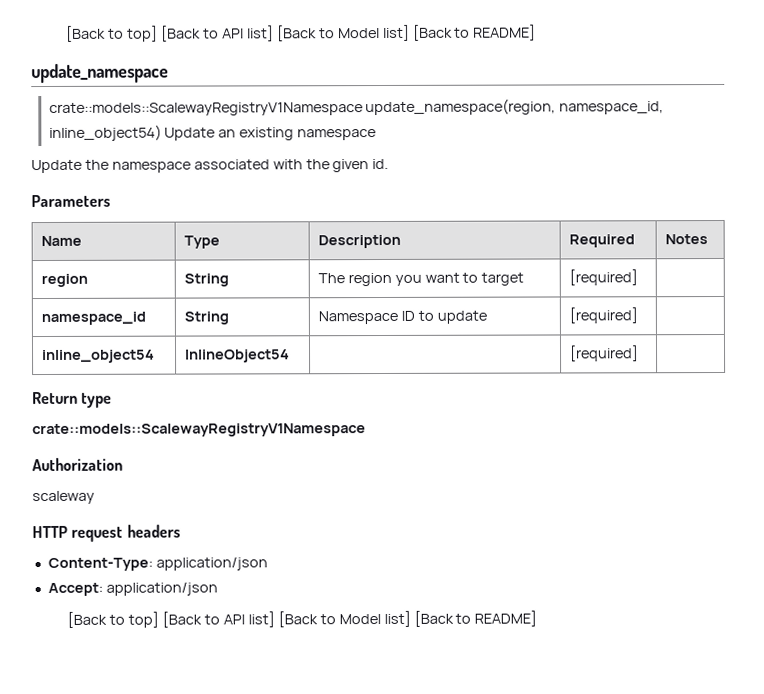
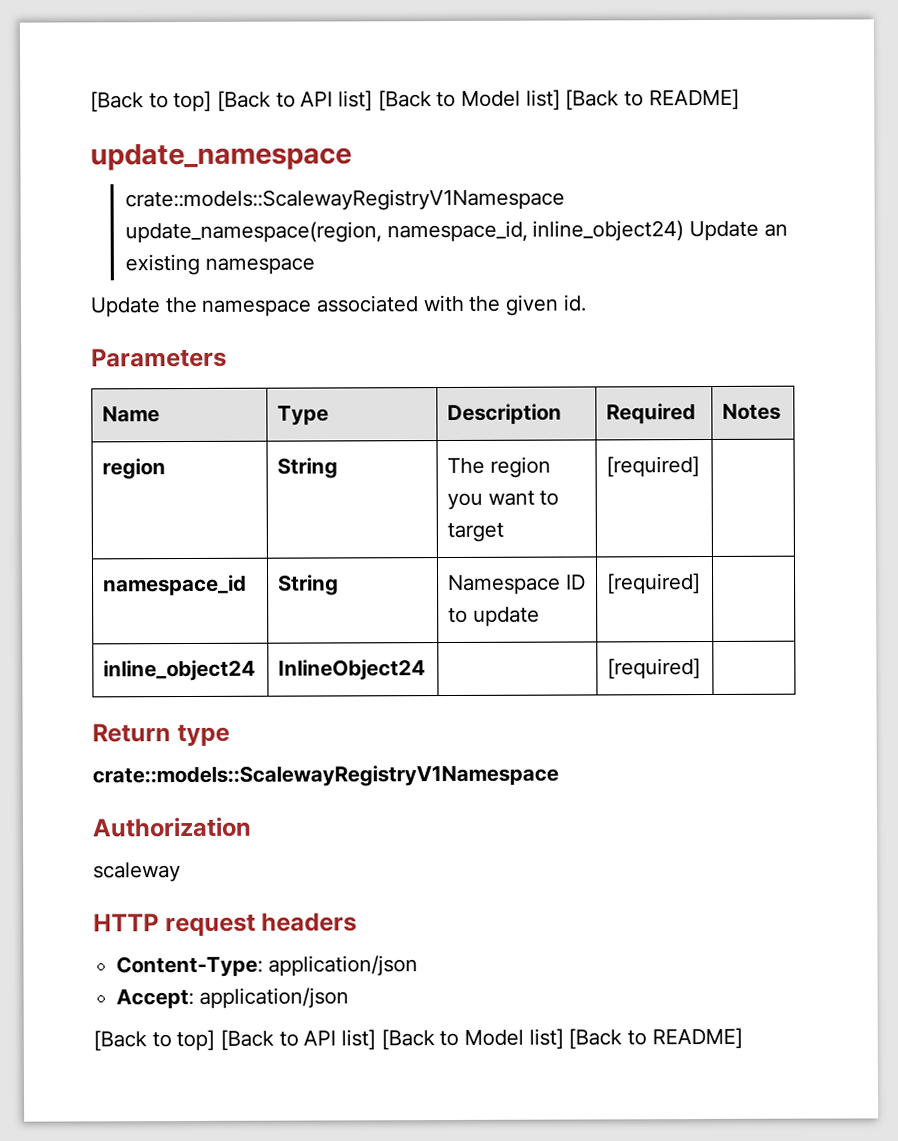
- crate::models::ScalewayRegistryV1Namespace update_namespace(region, namespace_id, inline_object54) Update an existing namespace
+ crate::models::ScalewayRegistryV1Namespace update_namespace(region, namespace_id, inline_object24) Update an existing namespace
- inline_object54 | InlineObject54 | | [required] |
+ inline_object24 | InlineObject24 | | [required] |

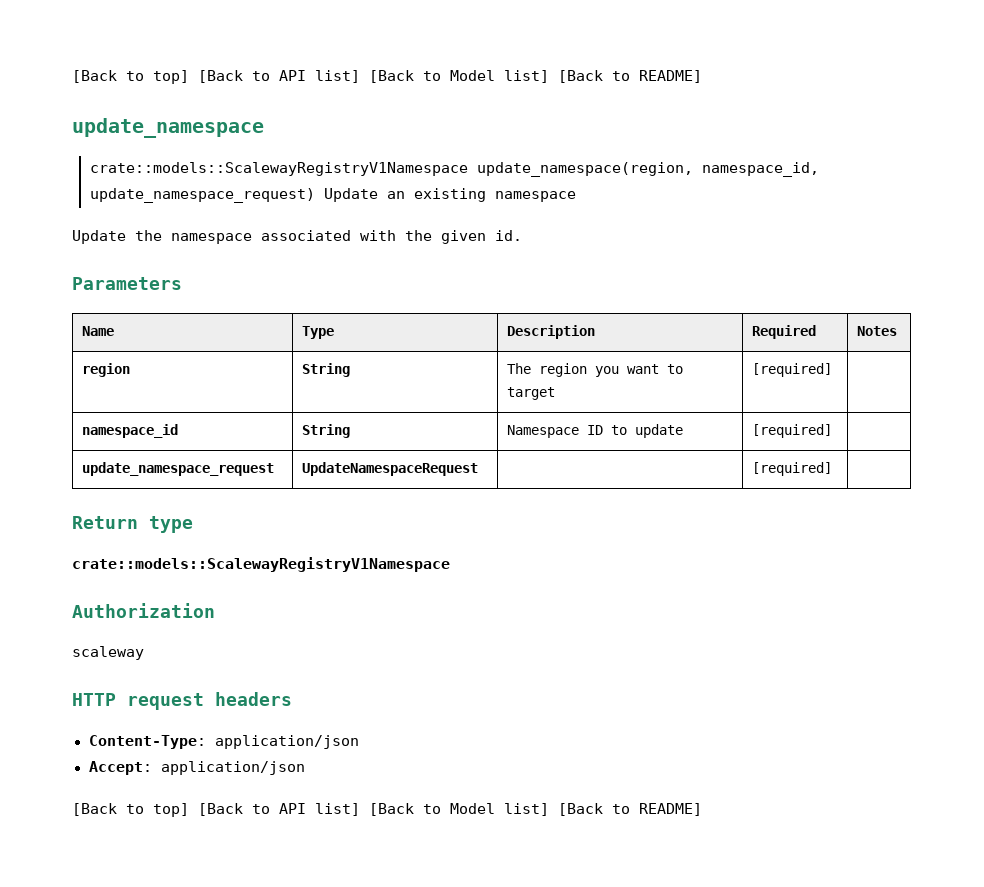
- crate::models::ScalewayRegistryV1Namespace update_namespace(region, namespace_id, inline_object24) Update an existing namespace
+ crate::models::ScalewayRegistryV1Namespace update_namespace(region, namespace_id, update_namespace_request) Update an existing namespace
- inline_object24 | InlineObject24 | | [required] |
+ update_namespace_request | UpdateNamespaceRequest | | [required] |

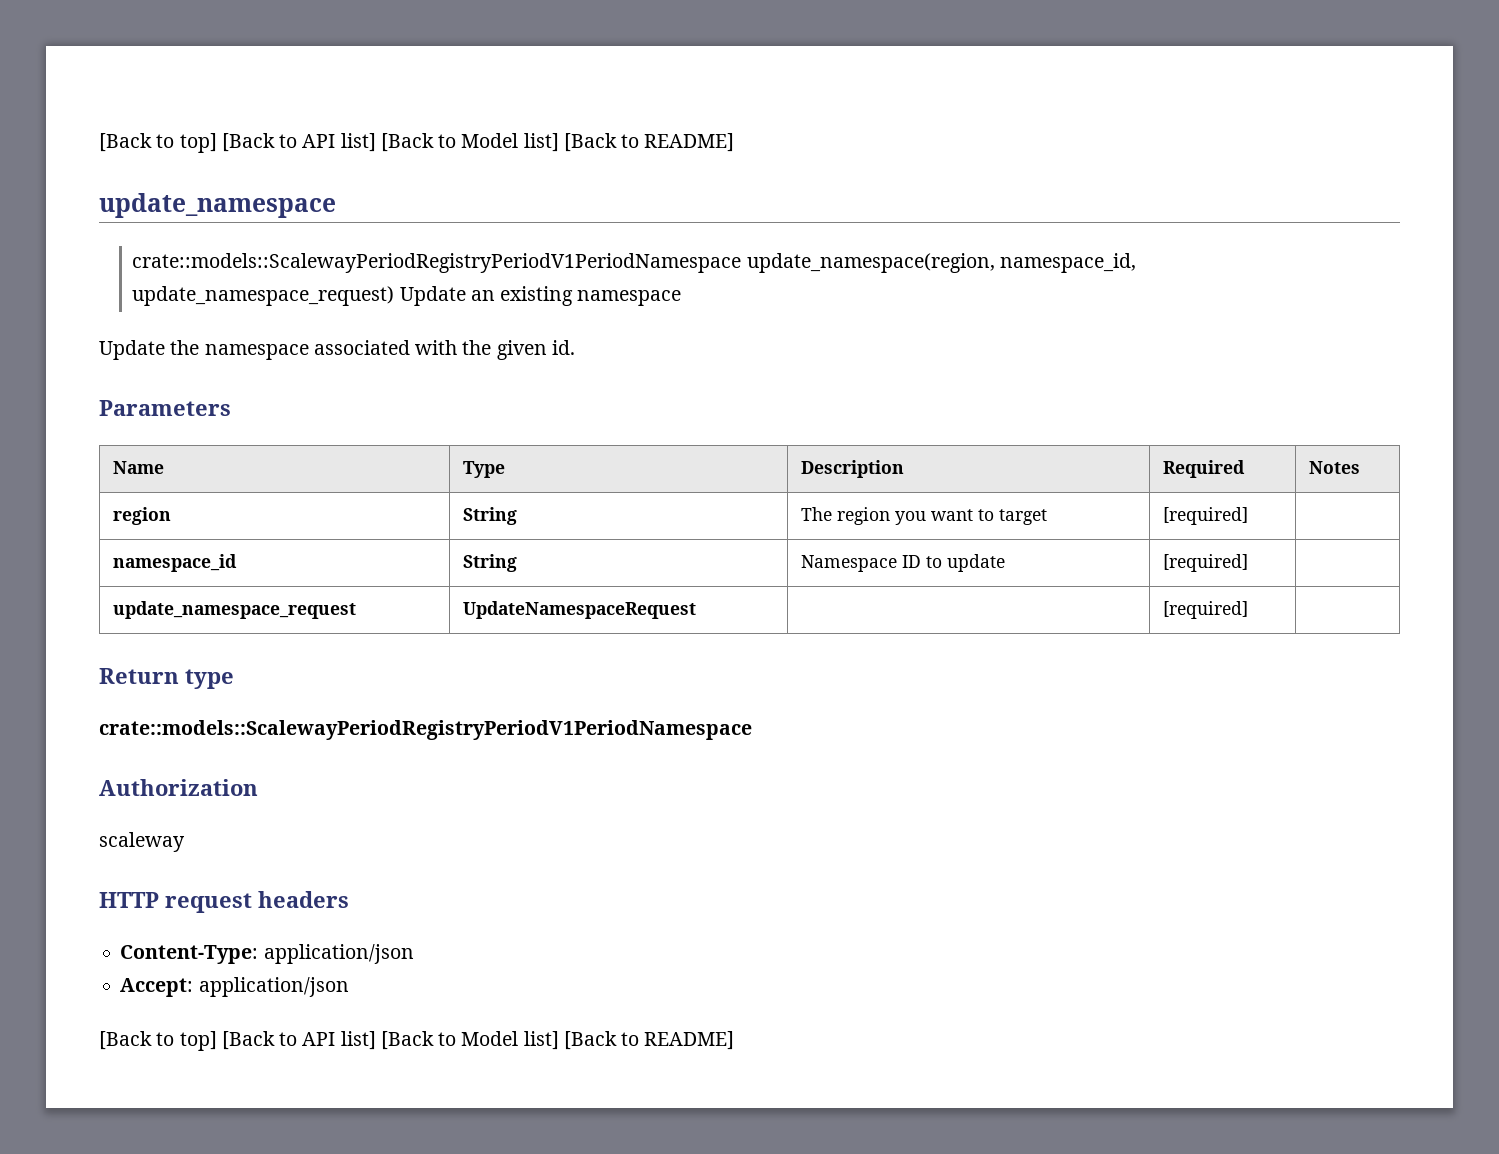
- crate::models::ScalewayRegistryV1Namespace update_namespace(region, namespace_id, update_namespace_request) Update an existing namespace
+ crate::models::ScalewayPeriodRegistryPeriodV1PeriodNamespace update_namespace(region, namespace_id, update_namespace_request) Update an existing namespace
  Return type
- crate::models::ScalewayRegistryV1Namespace
+ crate::models::ScalewayPeriodRegistryPeriodV1PeriodNamespace

